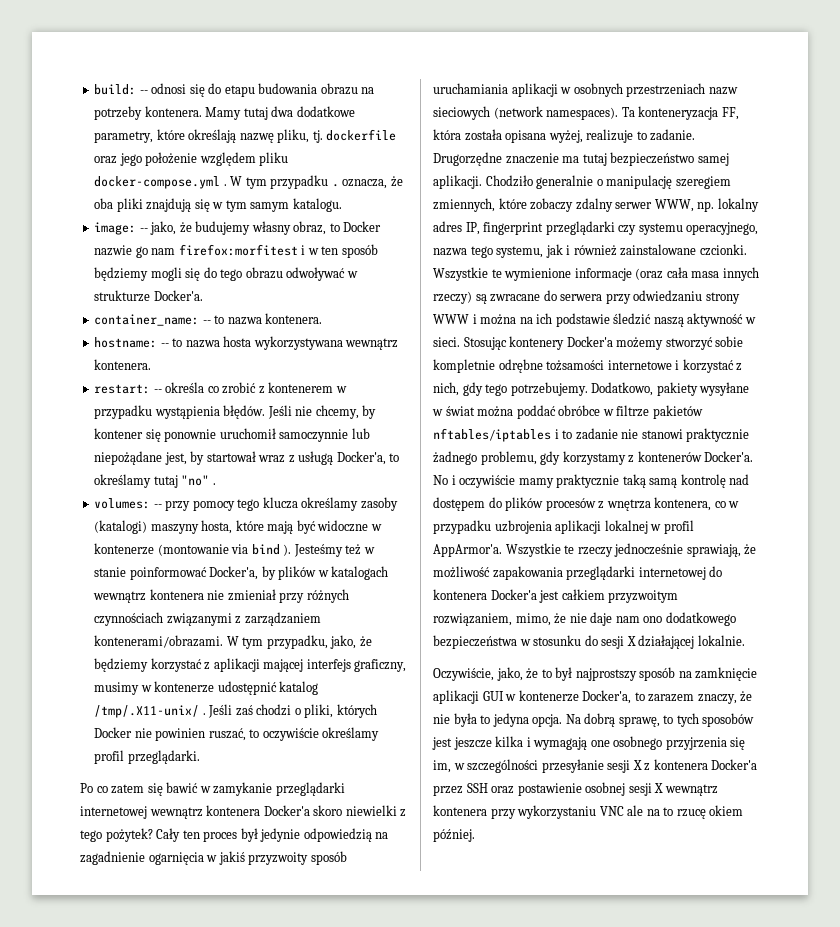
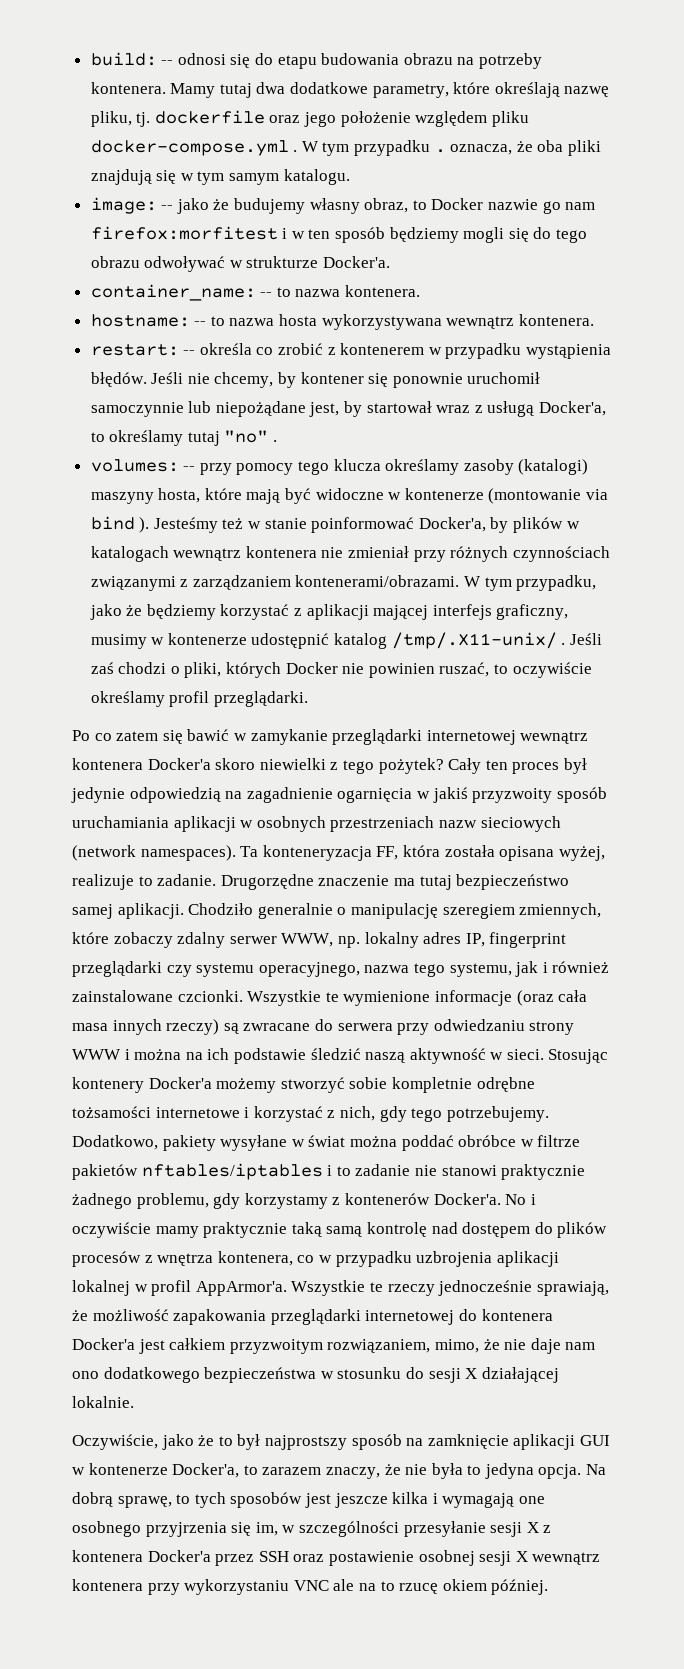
- image: -- jako, że budujemy własny obraz, to Docker nazwie go nam firefox:morfitest i w ten sposób będziemy mogli się do tego obrazu odwoływać w strukturze Docker'a.
+ image: -- jako że budujemy własny obraz, to Docker nazwie go nam firefox:morfitest i w ten sposób będziemy mogli się do tego obrazu odwoływać w strukturze Docker'a.
- W tym przypadku, jako, że będziemy korzystać z aplikacji mającej interfejs graficzny, musimy w kontenerze udostępnić katalog /tmp/.X11-unix/ .
+ W tym przypadku, jako że będziemy korzystać z aplikacji mającej interfejs graficzny, musimy w kontenerze udostępnić katalog /tmp/.X11-unix/ .
- Oczywiście, jako, że to był najprostszy sposób na zamknięcie aplikacji GUI w kontenerze Docker'a, to zarazem znaczy, że nie była to jedyna opcja.
+ Oczywiście, jako że to był najprostszy sposób na zamknięcie aplikacji GUI w kontenerze Docker'a, to zarazem znaczy, że nie była to jedyna opcja.

